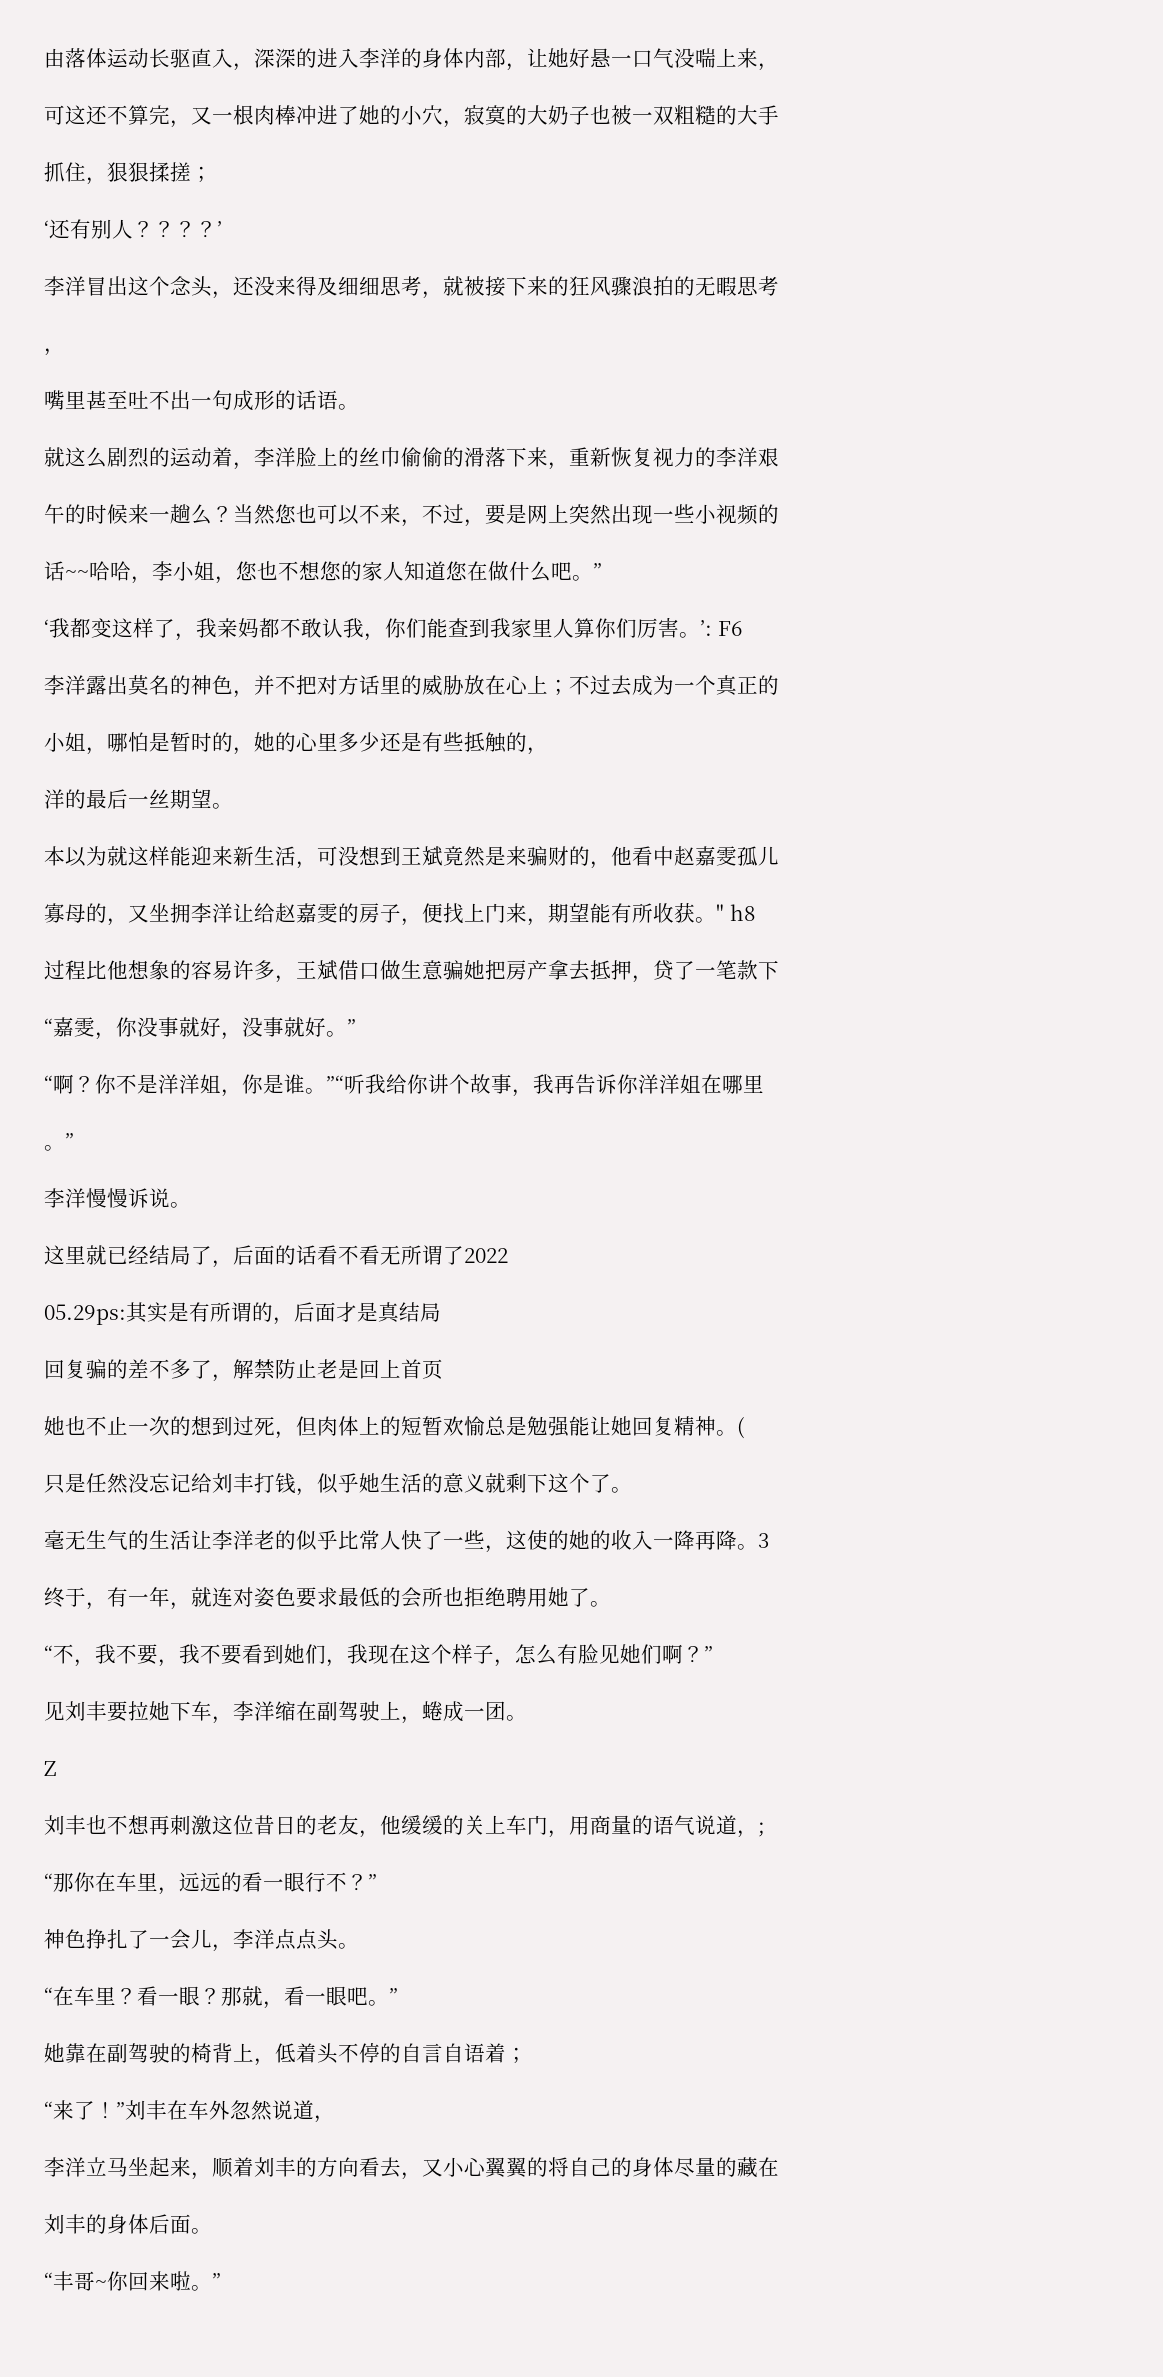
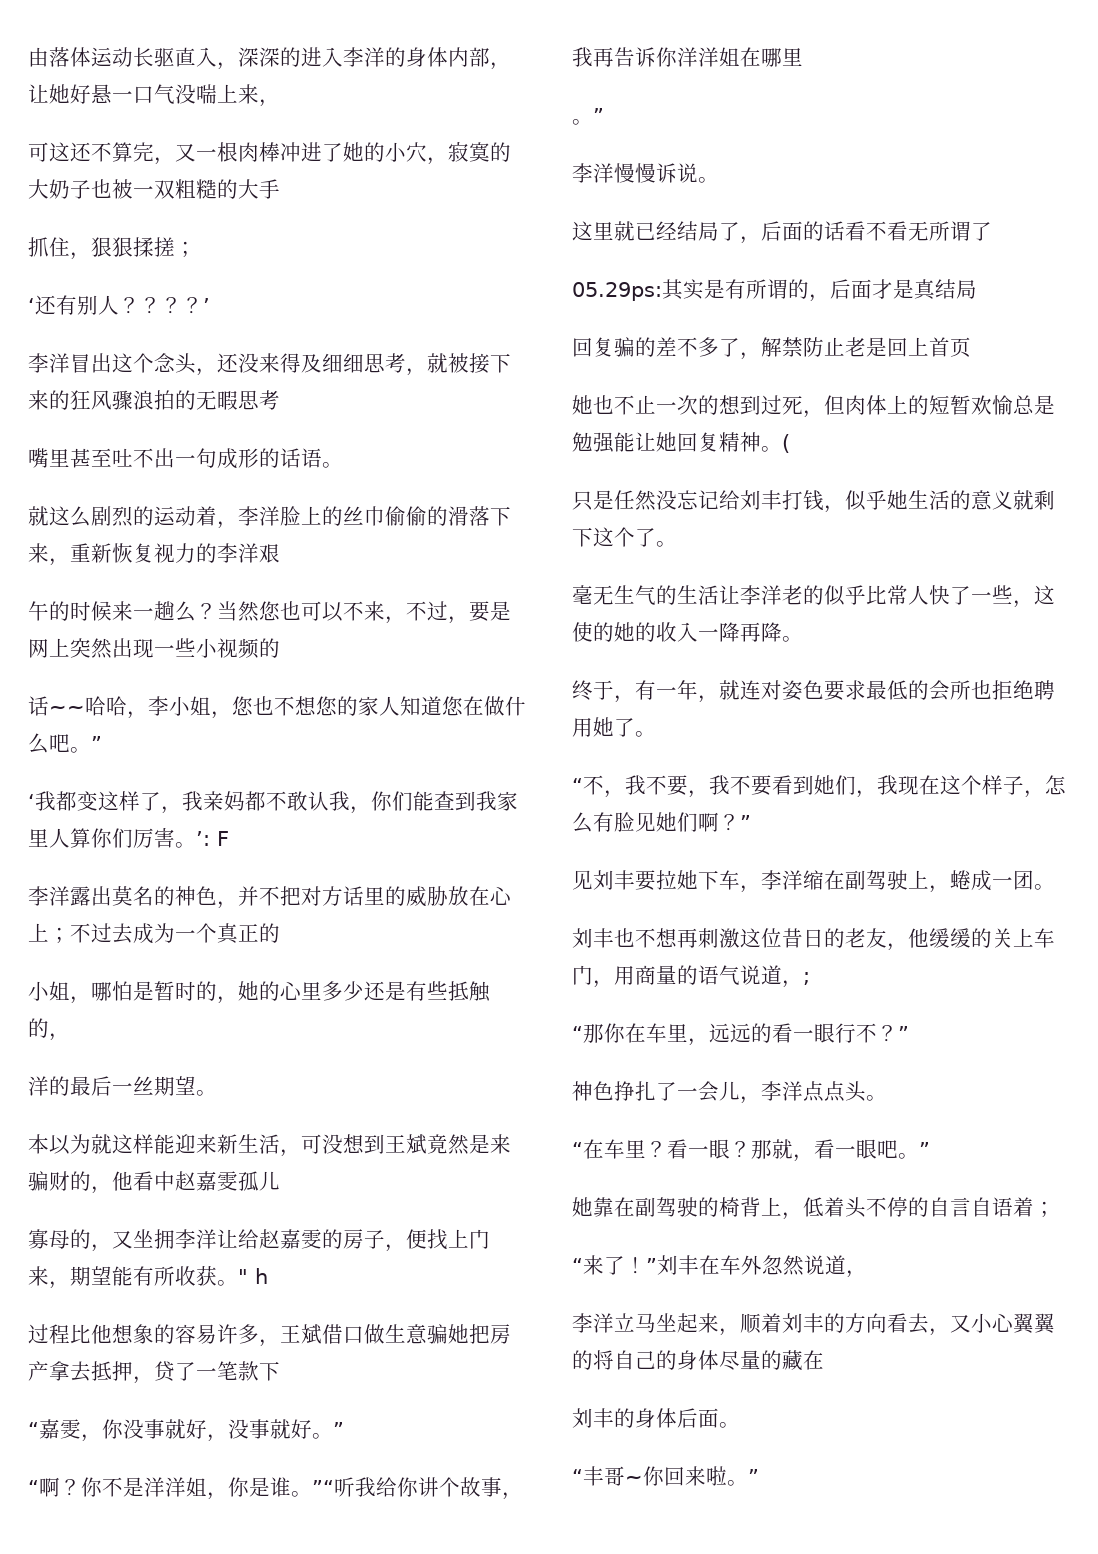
  李洋冒出这个念头，还没来得及细细思考，就被接下来的狂风骤浪拍的无暇思考
- ，
- ‘我都变这样了，我亲妈都不敢认我，你们能查到我家里人算你们厉害。’: F6
+ ‘我都变这样了，我亲妈都不敢认我，你们能查到我家里人算你们厉害。’: F
- " h8
+ " h
- 这里就已经结局了，后面的话看不看无所谓了2022
+ 这里就已经结局了，后面的话看不看无所谓了
- 3
- Z

